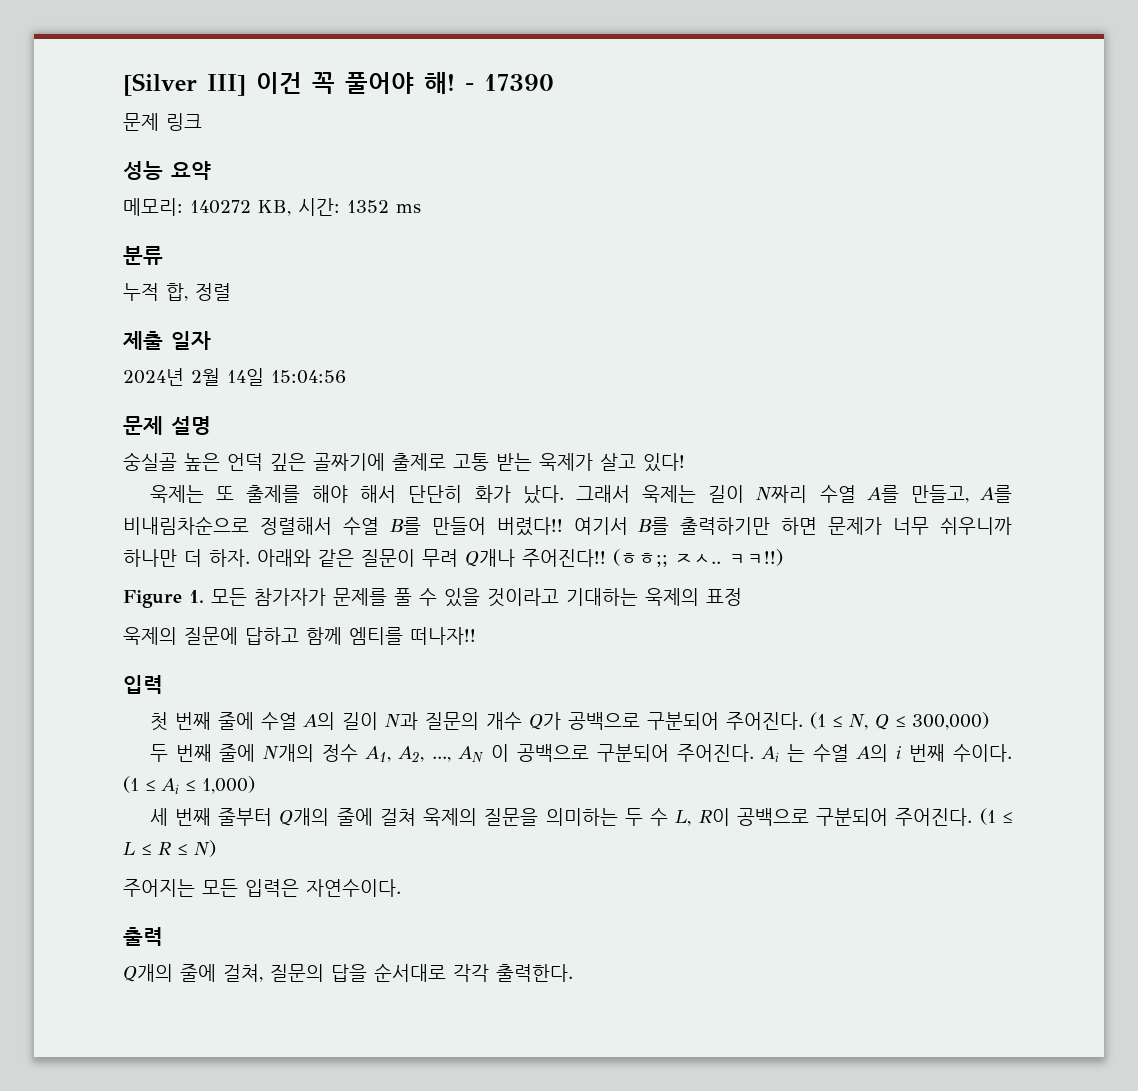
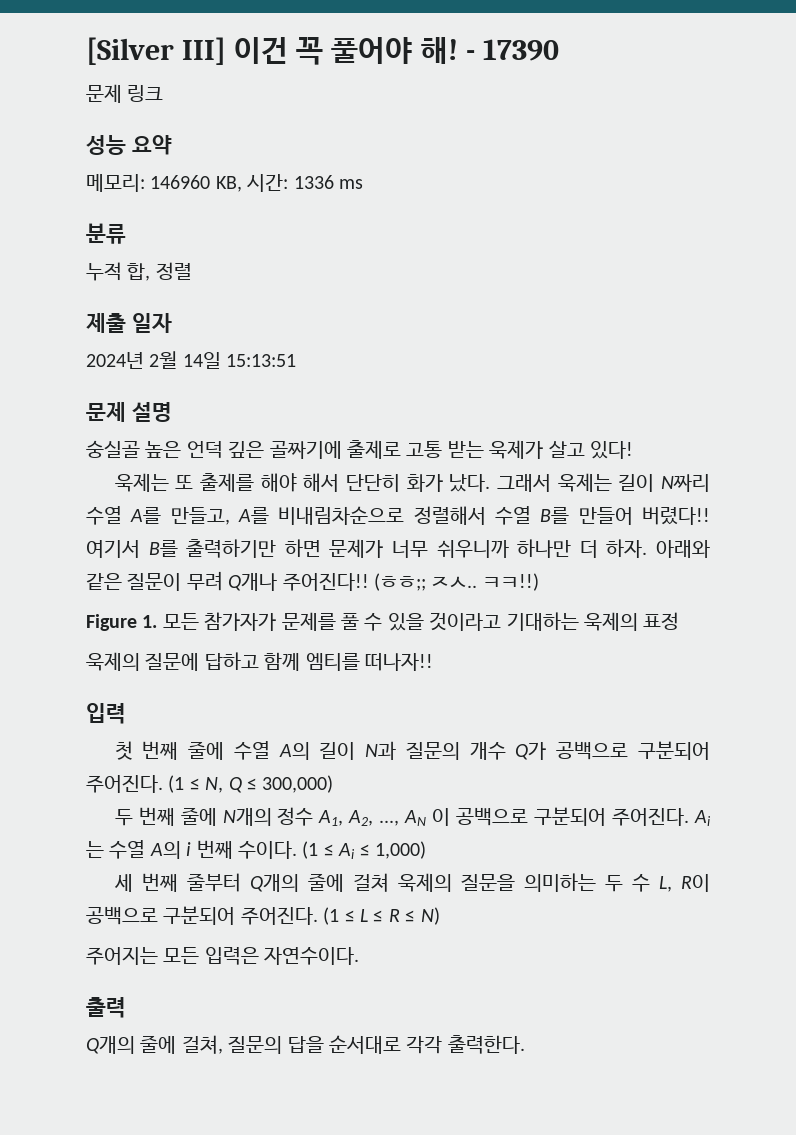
- 메모리: 140272 KB, 시간: 1352 ms
+ 메모리: 146960 KB, 시간: 1336 ms
- 2024년 2월 14일 15:04:56
+ 2024년 2월 14일 15:13:51

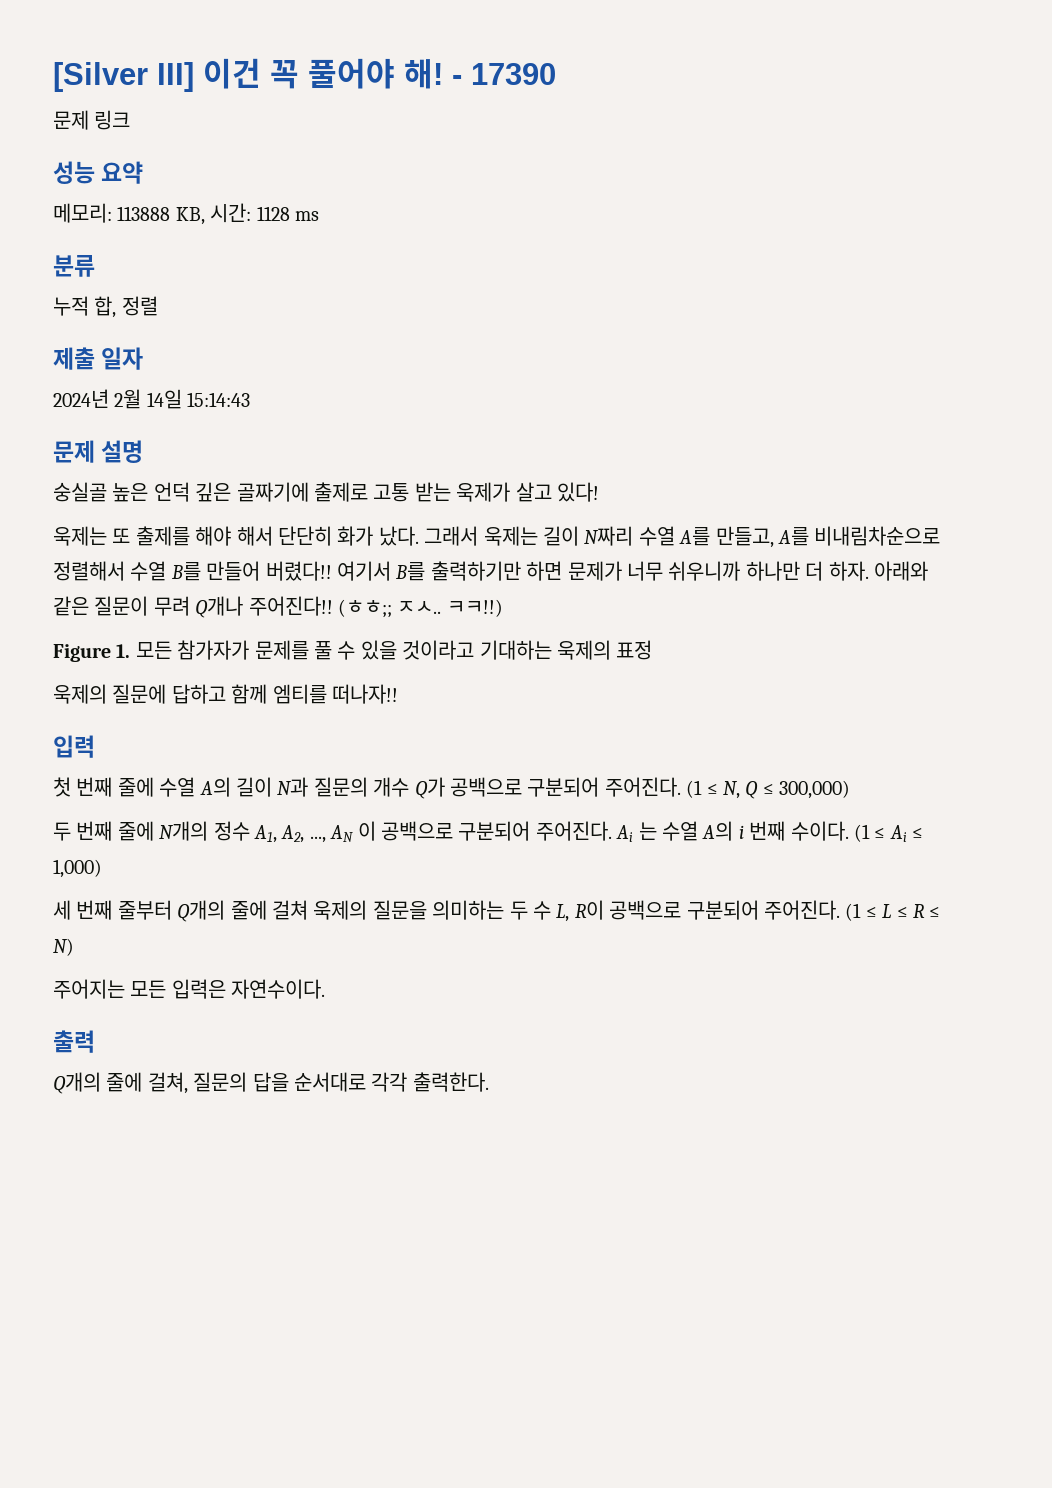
- 메모리: 146960 KB, 시간: 1336 ms
+ 메모리: 113888 KB, 시간: 1128 ms
- 2024년 2월 14일 15:13:51
+ 2024년 2월 14일 15:14:43

